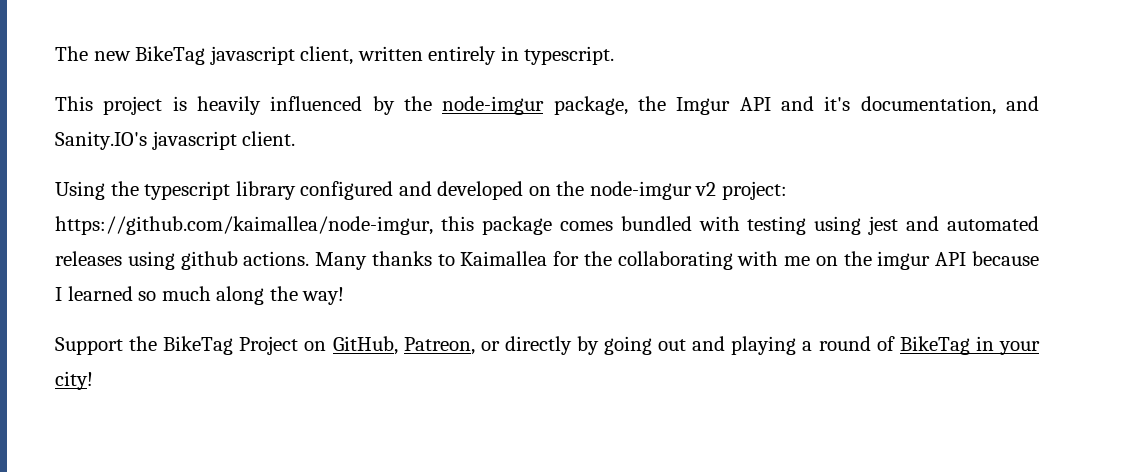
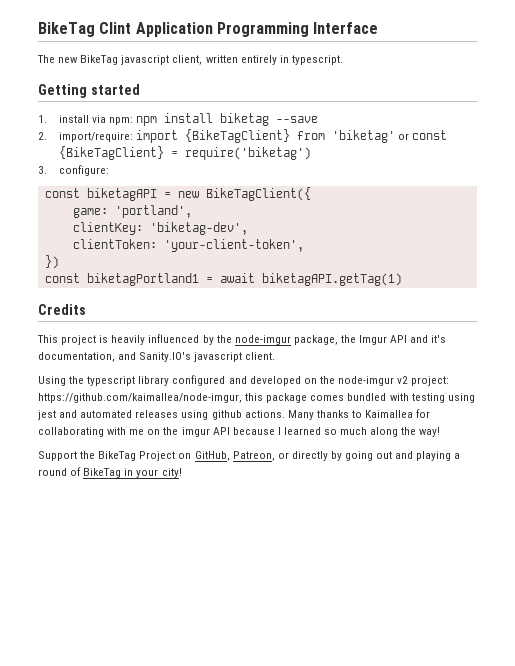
+ BikeTag Clint Application Programming Interface
+ Getting started
+ 1. install via npm: npm install biketag --save
+ 2. import/require: import {BikeTagClient} from 'biketag' or const {BikeTagClient} = require('biketag')
+ 3. configure:
+ const biketagAPI = new BikeTagClient({
+ game: 'portland',
+ clientKey: 'biketag-dev',
+ clientToken: 'your-client-token',
+ })
+ const biketagPortland1 = await biketagAPI.getTag(1)
+ Credits
- Many thanks to Kaimallea for the collaborating with me on the imgur API because I learned so much along the way!
+ Many thanks to Kaimallea for collaborating with me on the imgur API because I learned so much along the way!

